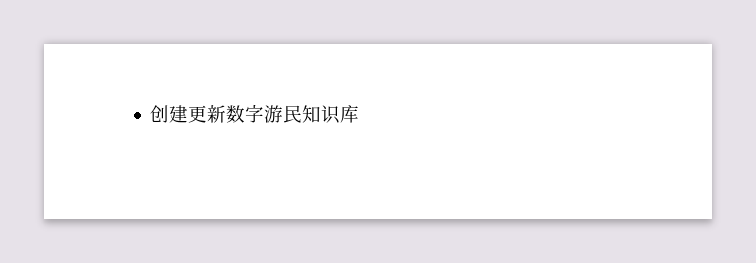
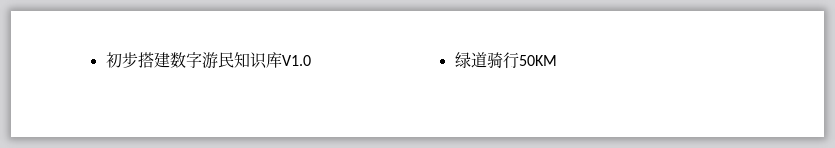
- 创建更新数字游民知识库
+ 初步搭建数字游民知识库V1.0
+ 绿道骑行50KM

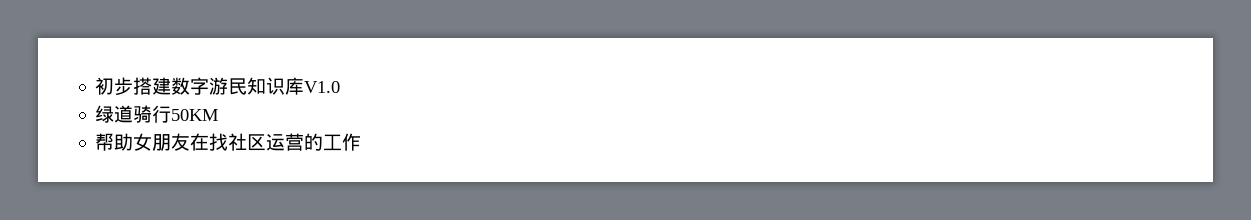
+ 帮助女朋友在找社区运营的工作

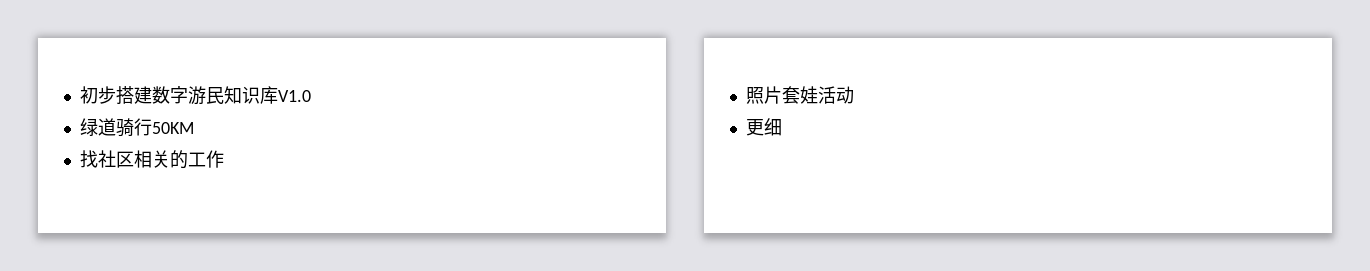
- 帮助女朋友在找社区运营的工作
+ 找社区相关的工作
+ 照片套娃活动
+ 更细

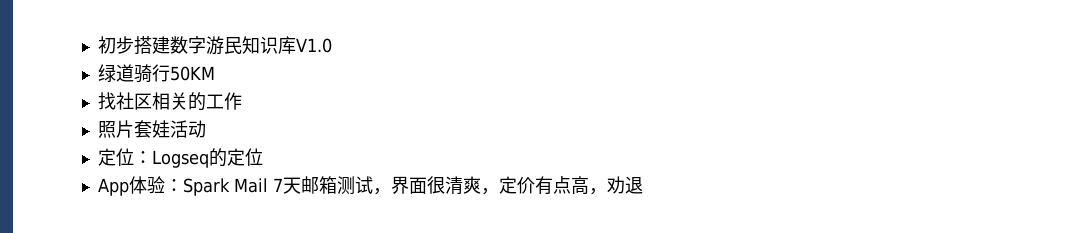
- 更细
+ 定位：Logseq的定位
+ App体验：Spark Mail 7天邮箱测试，界面很清爽，定价有点高，劝退

